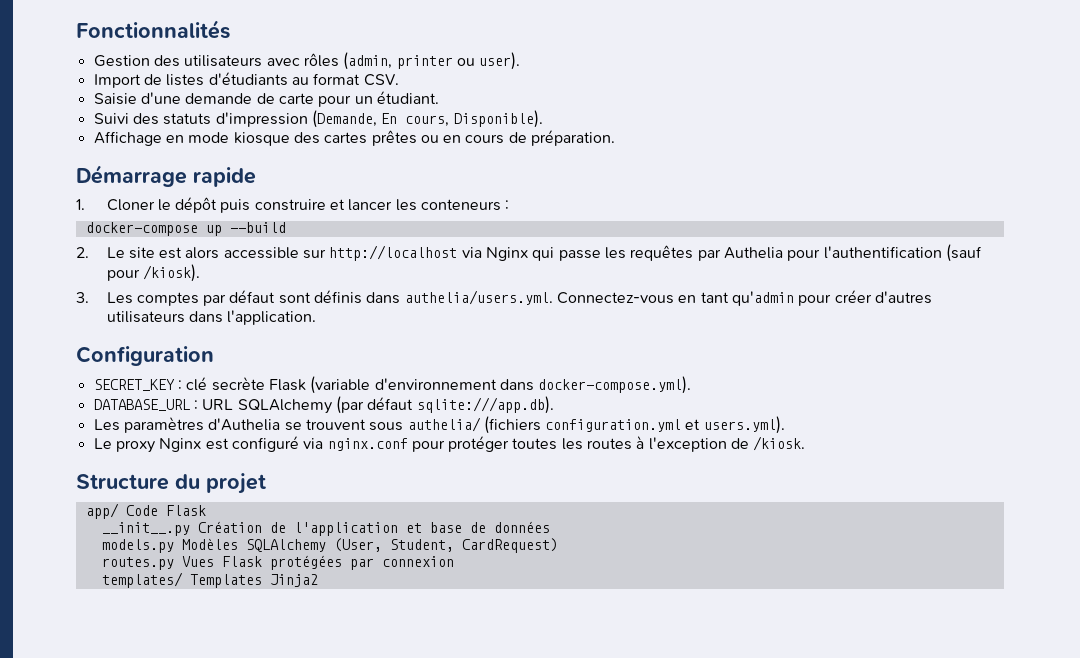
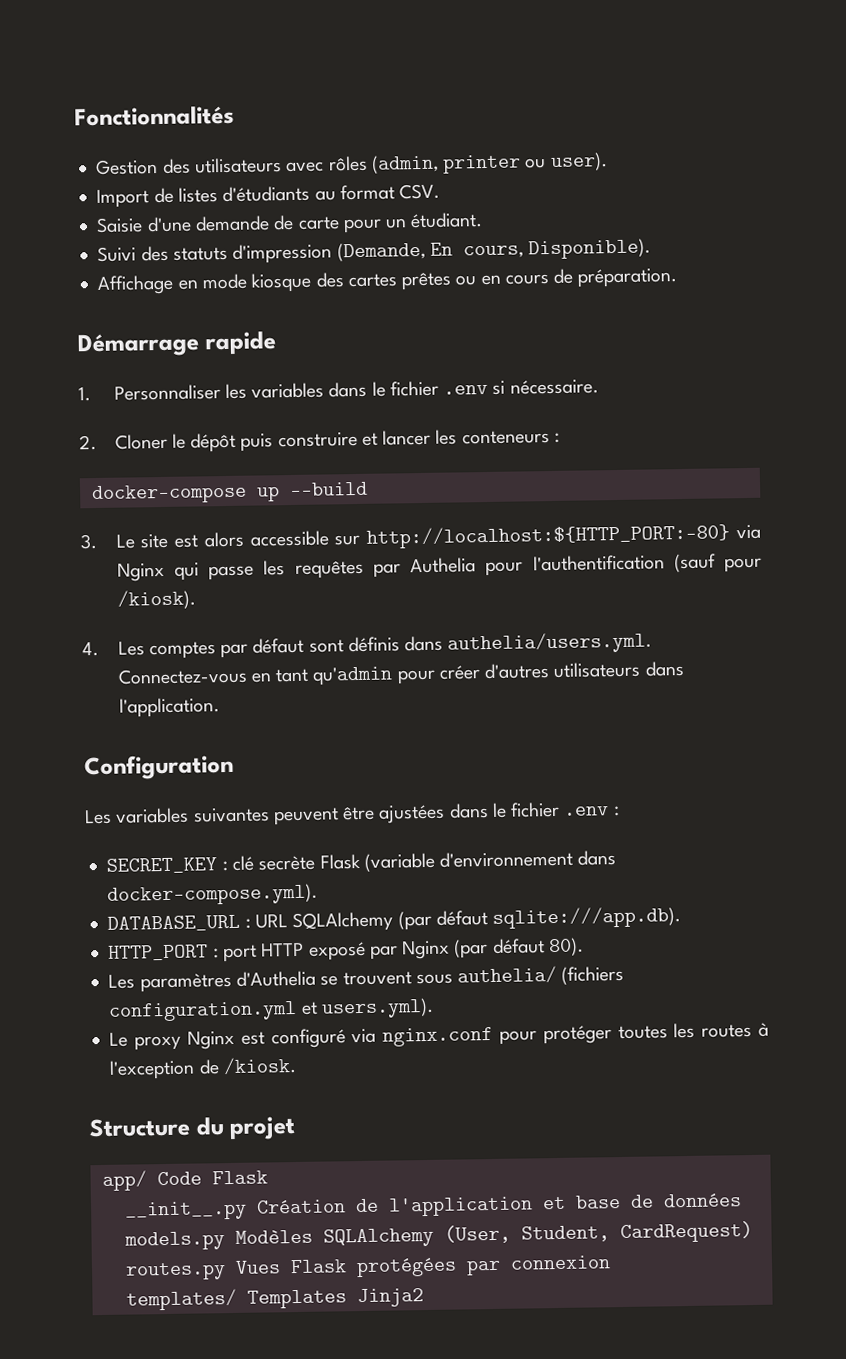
- 1. Cloner le dépôt puis construire et lancer les conteneurs :
+ 1. Personnaliser les variables dans le fichier .env si nécessaire.
+ 2. Cloner le dépôt puis construire et lancer les conteneurs :
- 2. Le site est alors accessible sur http://localhost via Nginx qui passe les requêtes par Authelia pour l'authentification (sauf pour /kiosk).
+ 3. Le site est alors accessible sur http://localhost:${HTTP_PORT:-80} via Nginx qui passe les requêtes par Authelia pour l'authentification (sauf pour /kiosk).
- 3. Les comptes par défaut sont définis dans authelia/users.yml. Connectez-vous en tant qu'admin pour créer d'autres utilisateurs dans l'application.
+ 4. Les comptes par défaut sont définis dans authelia/users.yml. Connectez-vous en tant qu'admin pour créer d'autres utilisateurs dans l'application.
+ Les variables suivantes peuvent être ajustées dans le fichier .env :
+ HTTP_PORT : port HTTP exposé par Nginx (par défaut 80).

